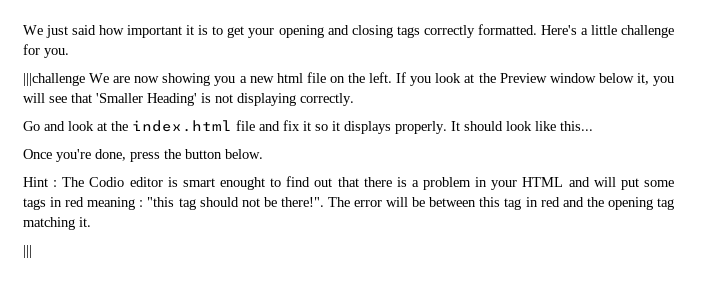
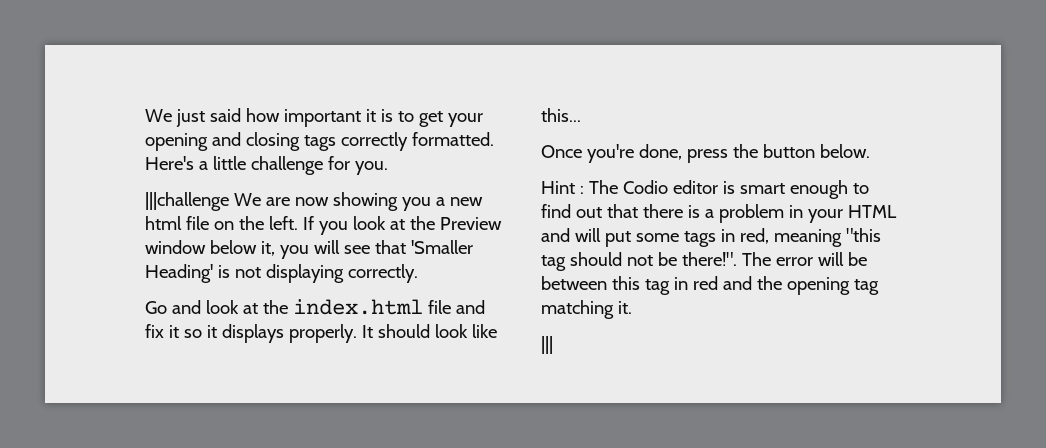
- Hint : The Codio editor is smart enought to find out that there is a problem in your HTML and will put some tags in red meaning : "this tag should not be there!".
+ Hint : The Codio editor is smart enough to find out that there is a problem in your HTML and will put some tags in red, meaning "this tag should not be there!".

